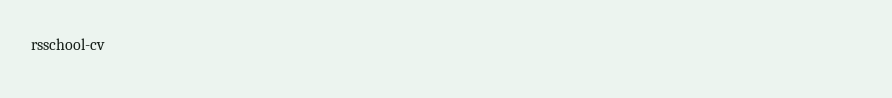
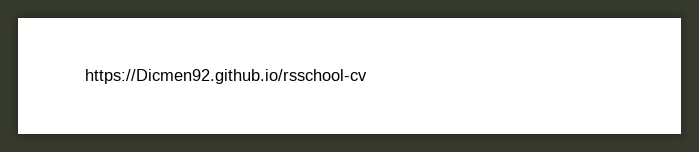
- rsschool-cv
+ https://Dicmen92.github.io/rsschool-cv

